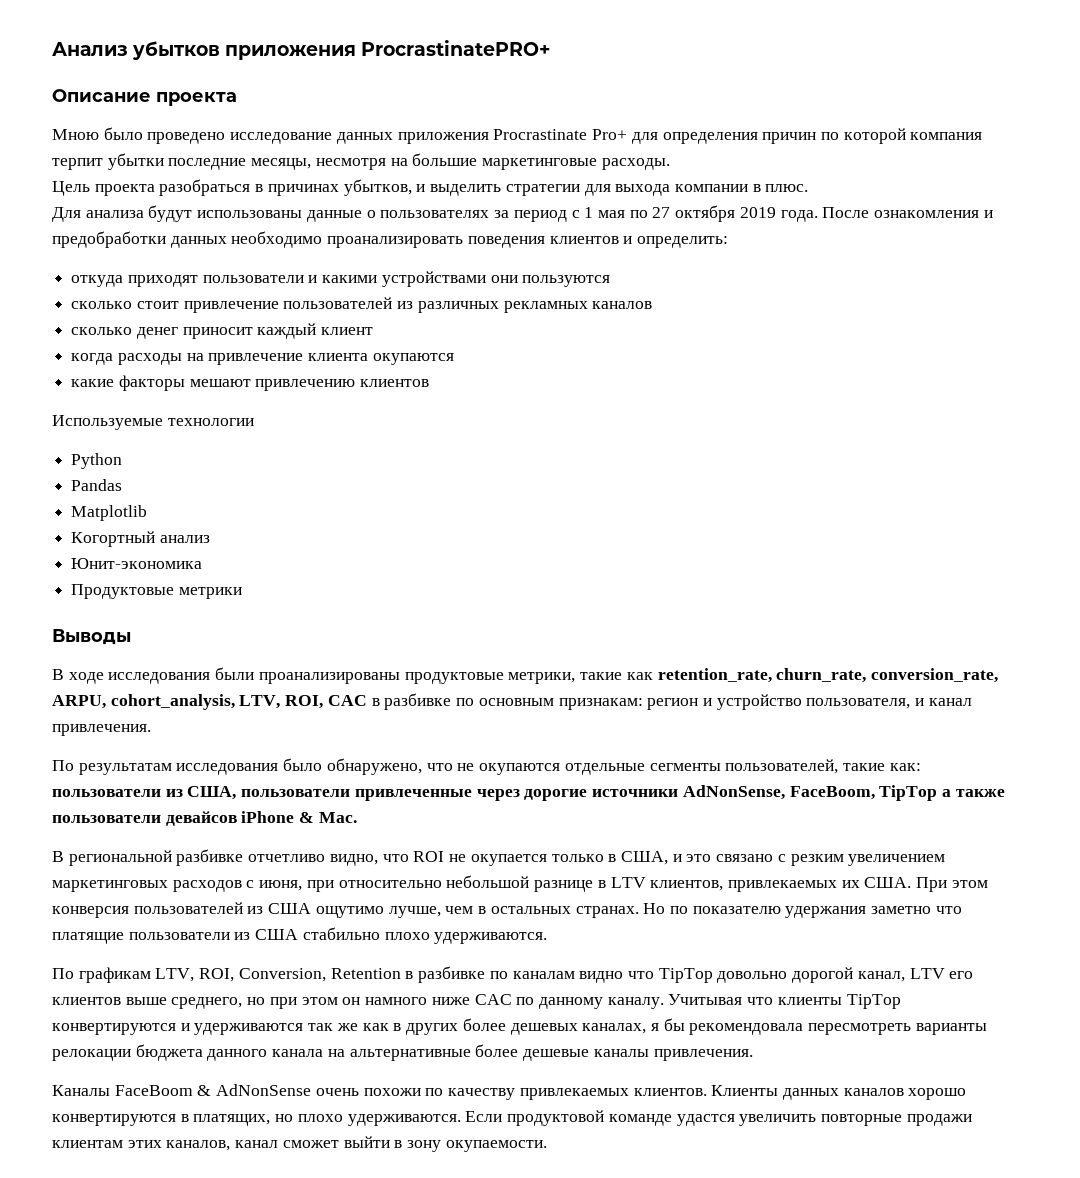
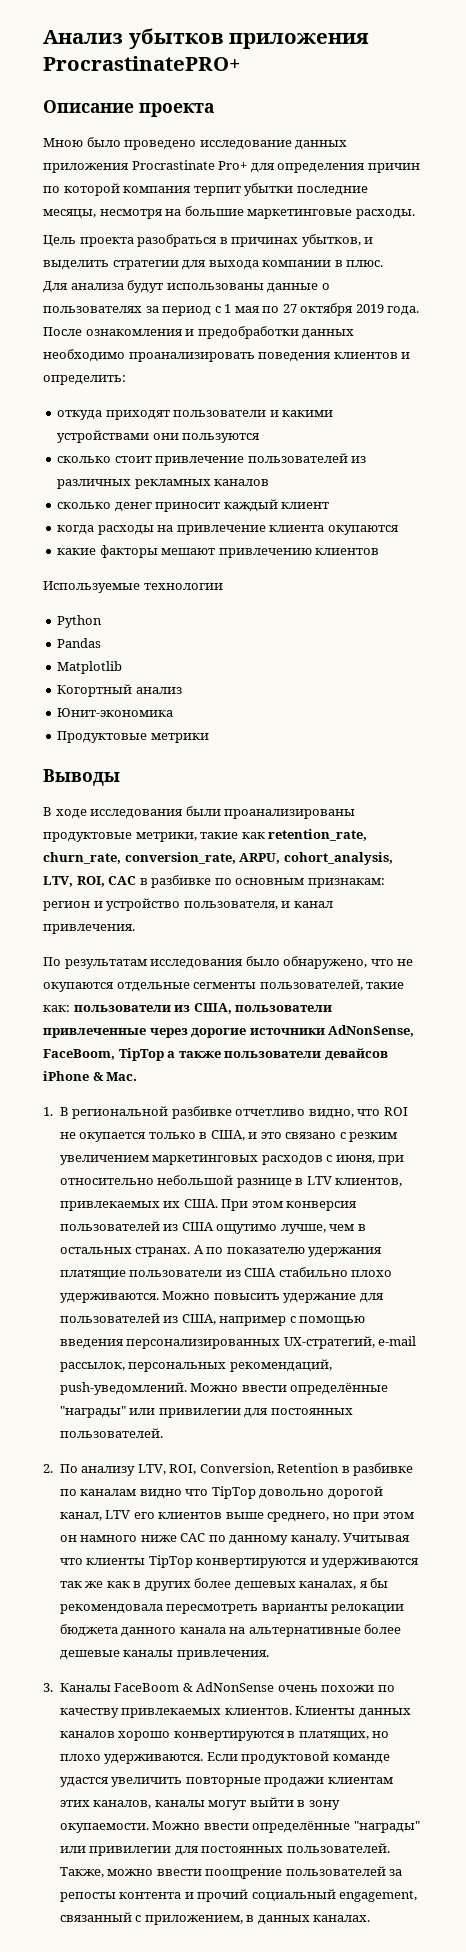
- В региональной разбивке отчетливо видно, что ROI не окупается только в США, и это связано с резким увеличением маркетинговых расходов с июня, при относительно небольшой разнице в LTV клиентов, привлекаемых их США. При этом конверсия пользователей из США ощутимо лучше, чем в остальных странах.
+ 1. В региональной разбивке отчетливо видно, что ROI не окупается только в США, и это связано с резким увеличением маркетинговых расходов с июня, при относительно небольшой разнице в LTV клиентов, привлекаемых их США. При этом конверсия пользователей из США ощутимо лучше, чем в остальных странах.
- Но по показателю удержания заметно что платящие пользователи из США стабильно плохо удерживаются.
- По графикам LTV, ROI, Conversion, Retention в разбивке по каналам видно что TipTop довольно дорогой канал, LTV его клиентов выше среднего, но при этом он намного ниже CAC по данному каналу.
+ A по показателю удержания платящие пользователи из США стабильно плохо удерживаются. Можно повысить удержание для пользователей из США, например с помощью введения персонализированных UX-стратегий, e-mail рассылок, персональных рекомендаций, push-уведомлений. Можно ввести определённые "награды" или привилегии для постоянных пользователей.
+ 2. По анализу LTV, ROI, Conversion, Retention в разбивке по каналам видно что TipTop довольно дорогой канал, LTV его клиентов выше среднего, но при этом он намного ниже CAC по данному каналу.
- Каналы FaceBoom & AdNonSense очень похожи по качеству привлекаемых клиентов.
+ 3. Каналы FaceBoom & AdNonSense очень похожи по качеству привлекаемых клиентов.
- Если продуктовой команде удастся увеличить повторные продажи клиентам этих каналов, канал сможет выйти в зону окупаемости.
+ Если продуктовой команде удастся увеличить повторные продажи клиентам этих каналов, каналы могут выйти в зону окупаемости.
+ Можно ввести определённые "награды" или привилегии для постоянных пользователей. Также, можно ввести поощрение пользователей за репосты контента и прочий социальный engagement, связанный с приложением, в данных каналах.

